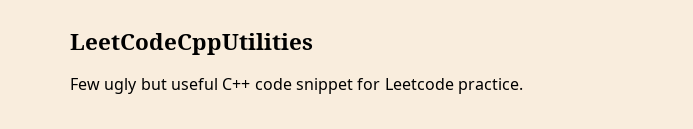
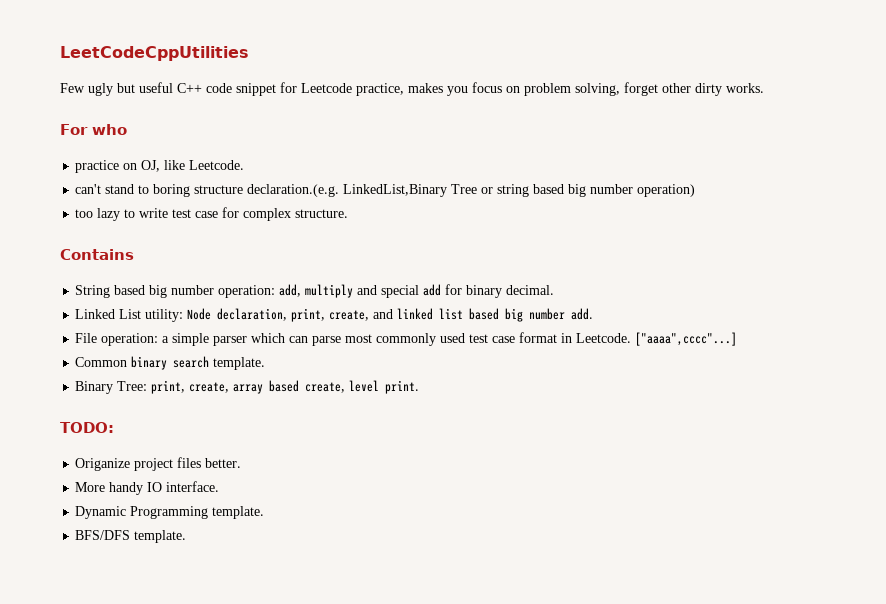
- Few ugly but useful C++ code snippet for Leetcode practice.
+ Few ugly but useful C++ code snippet for Leetcode practice, makes you focus on problem solving, forget other dirty works.
+ For who
+ practice on OJ, like Leetcode.
+ can't stand to boring structure declaration.(e.g. LinkedList,Binary Tree or string based big number operation)
+ too lazy to write test case for complex structure.
+ Contains
+ String based big number operation: add, multiply and special add for binary decimal.
+ Linked List utility: Node declaration, print, create, and linked list based big number add.
+ File operation: a simple parser which can parse most commonly used test case format in Leetcode. ["aaaa",cccc"...]
+ Common binary search template.
+ Binary Tree: print, create, array based create, level print.
+ TODO:
+ Origanize project files better.
+ More handy IO interface.
+ Dynamic Programming template.
+ BFS/DFS template.

